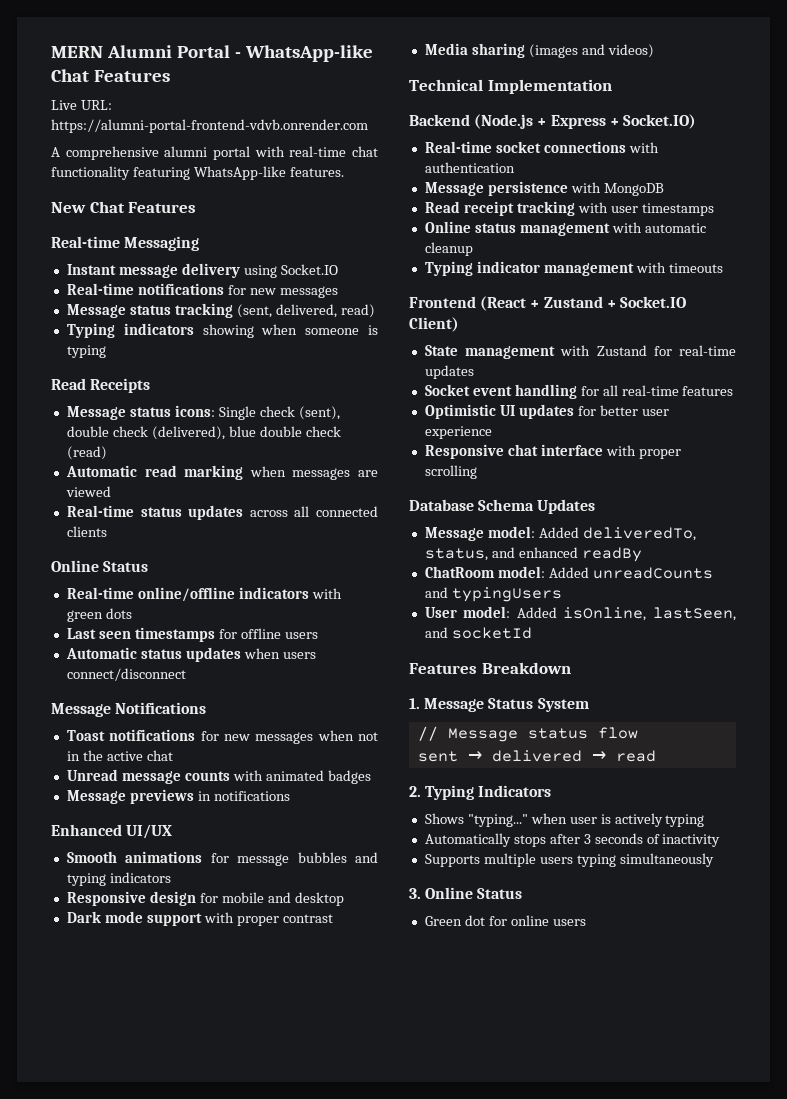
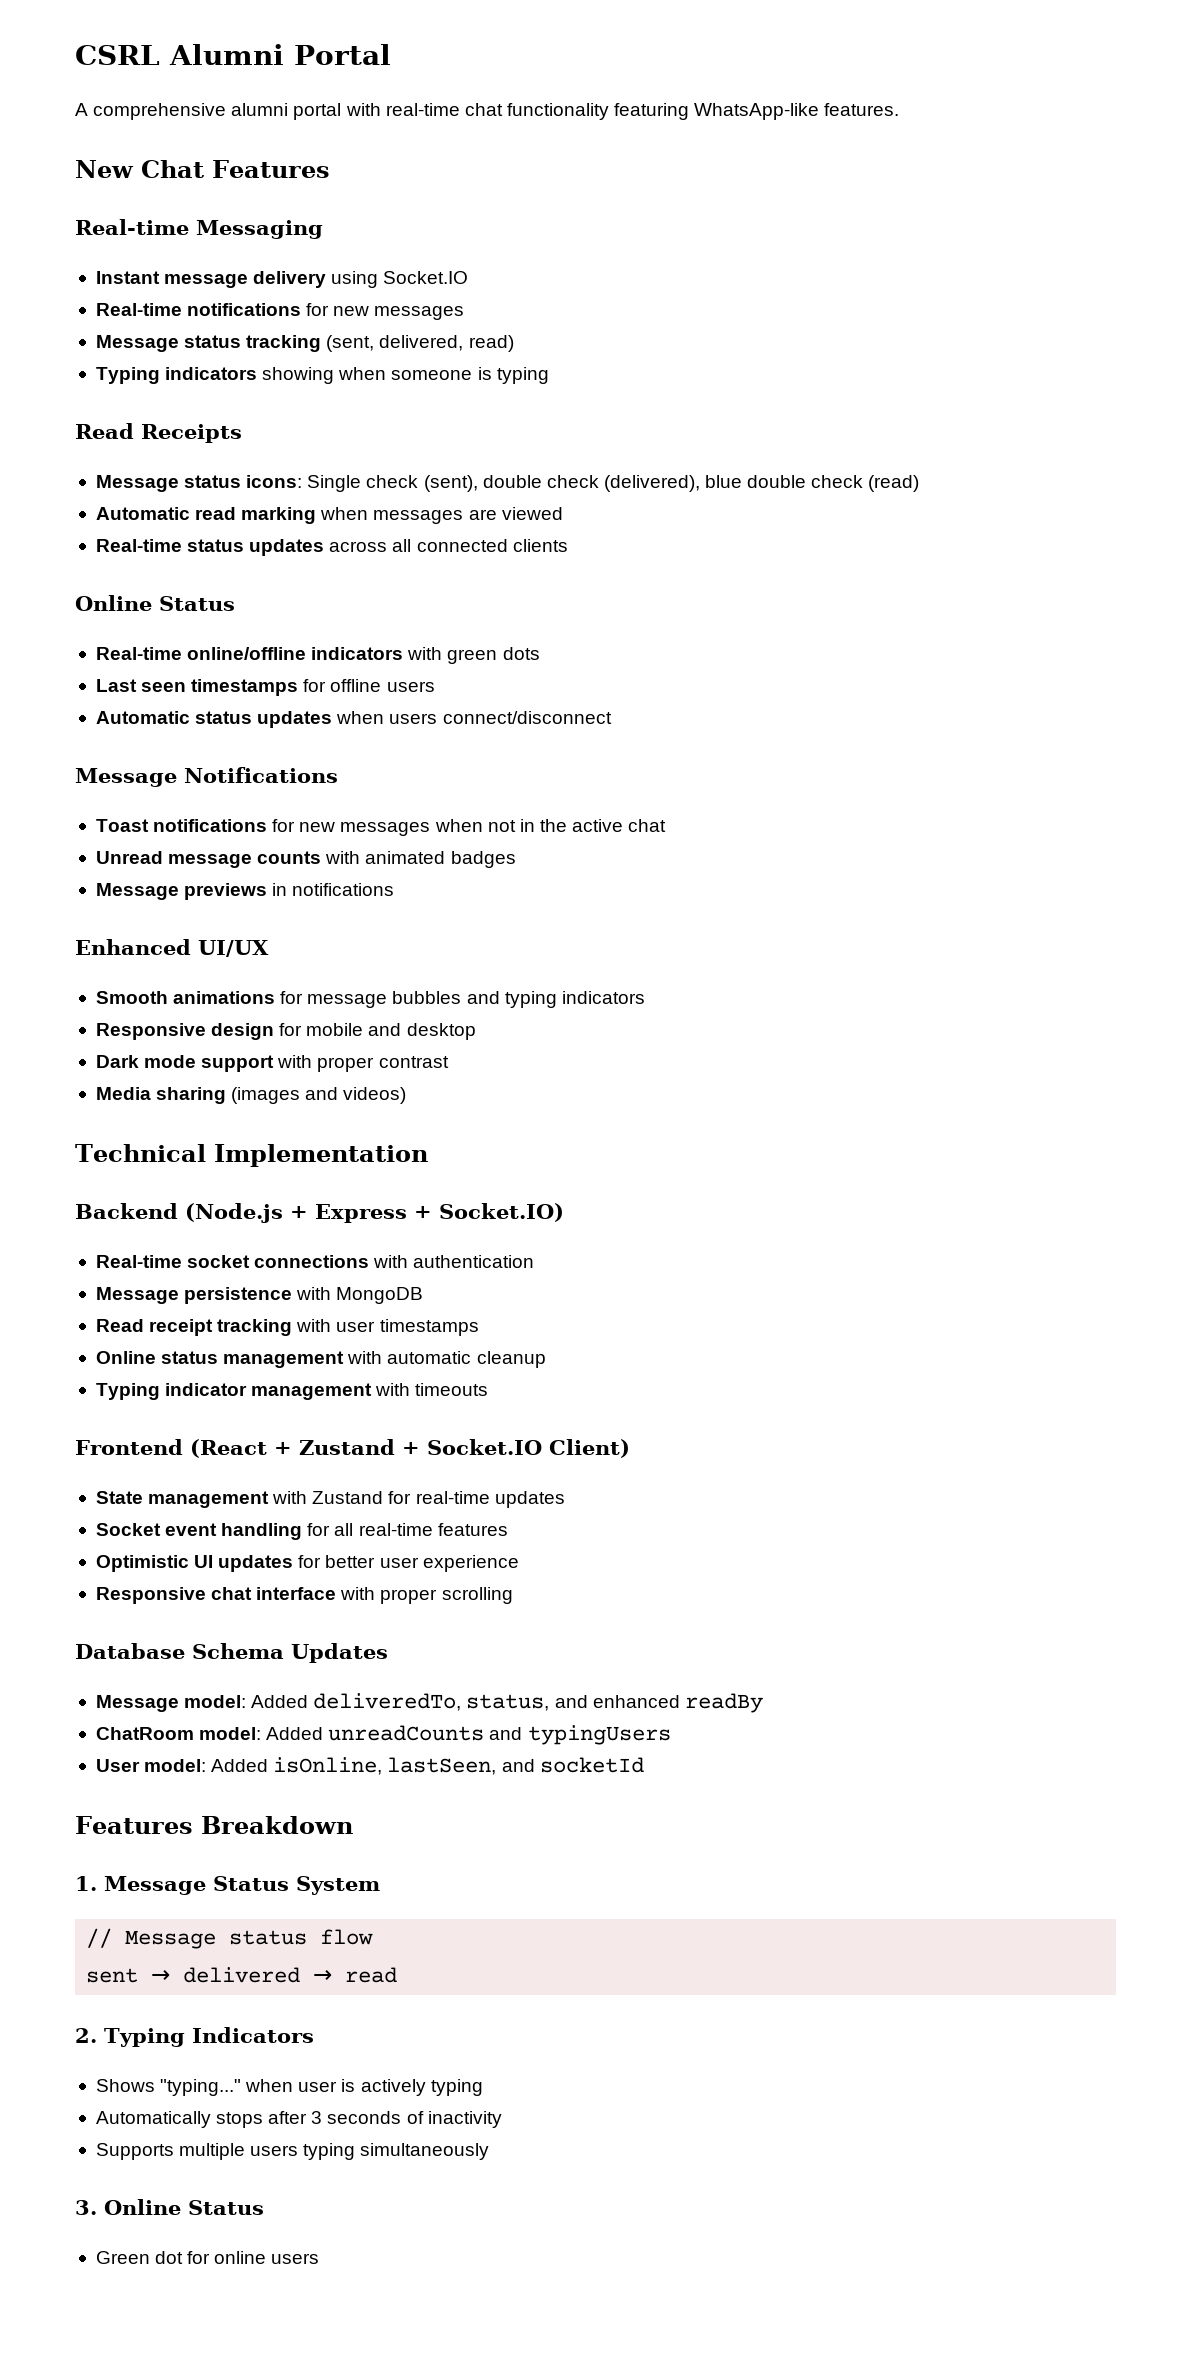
- MERN Alumni Portal - WhatsApp-like Chat Features
- Live URL: https://alumni-portal-frontend-vdvb.onrender.com
+ CSRL Alumni Portal

